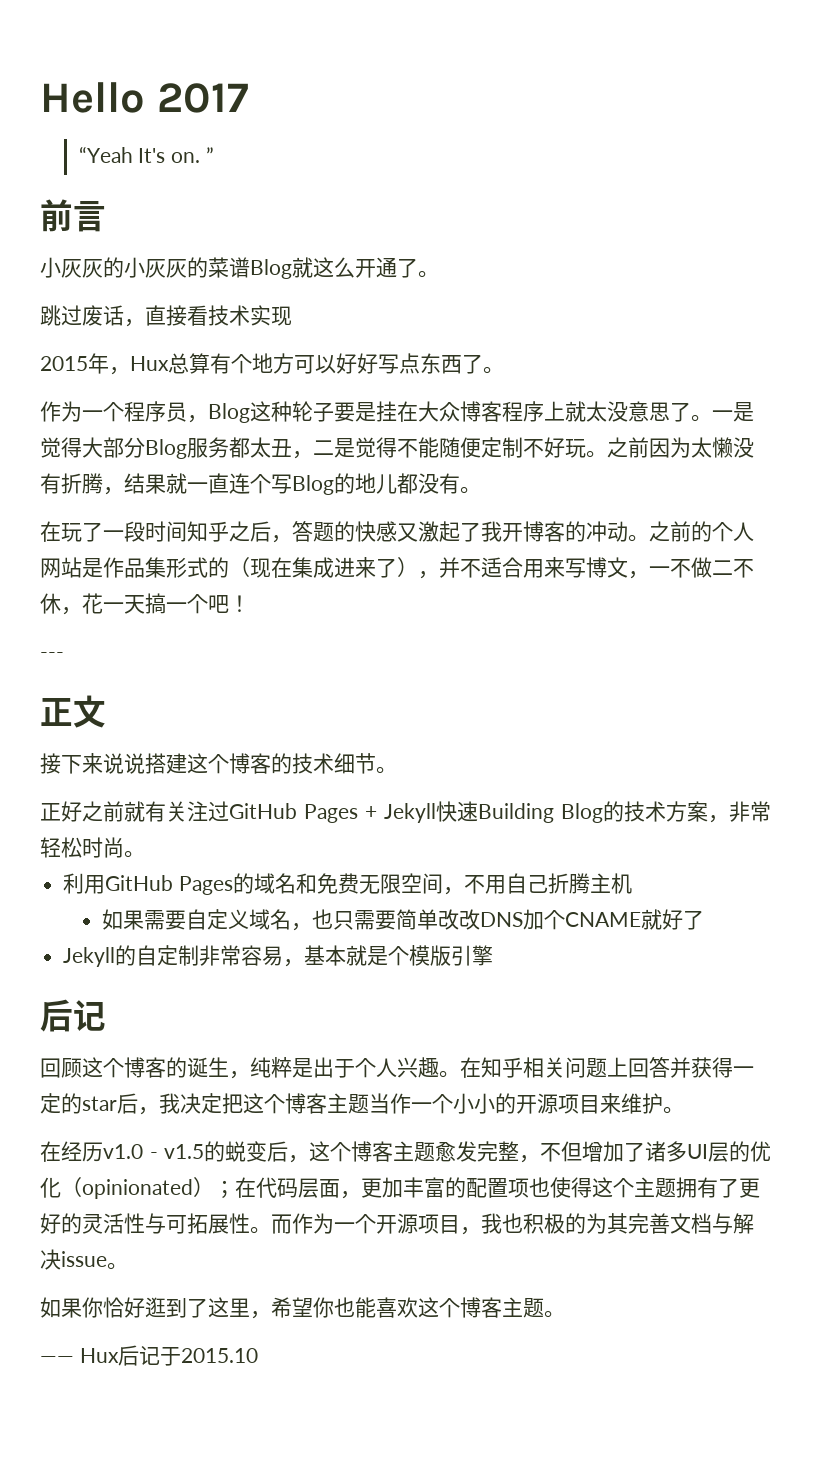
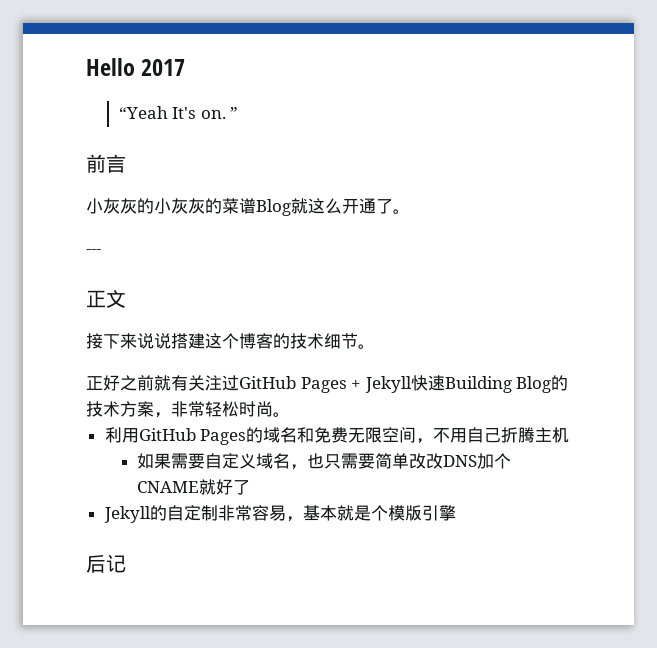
- 跳过废话，直接看技术实现
- 2015年，Hux总算有个地方可以好好写点东西了。
- 作为一个程序员，Blog这种轮子要是挂在大众博客程序上就太没意思了。一是觉得大部分Blog服务都太丑，二是觉得不能随便定制不好玩。之前因为太懒没有折腾，结果就一直连个写Blog的地儿都没有。
- 在玩了一段时间知乎之后，答题的快感又激起了我开博客的冲动。之前的个人网站是作品集形式的（现在集成进来了），并不适合用来写博文，一不做二不休，花一天搞一个吧！
- 回顾这个博客的诞生，纯粹是出于个人兴趣。在知乎相关问题上回答并获得一定的star后，我决定把这个博客主题当作一个小小的开源项目来维护。
- 在经历v1.0 - v1.5的蜕变后，这个博客主题愈发完整，不但增加了诸多UI层的优化（opinionated）；在代码层面，更加丰富的配置项也使得这个主题拥有了更好的灵活性与可拓展性。而作为一个开源项目，我也积极的为其完善文档与解决issue。
- 如果你恰好逛到了这里，希望你也能喜欢这个博客主题。
- —— Hux后记于2015.10

